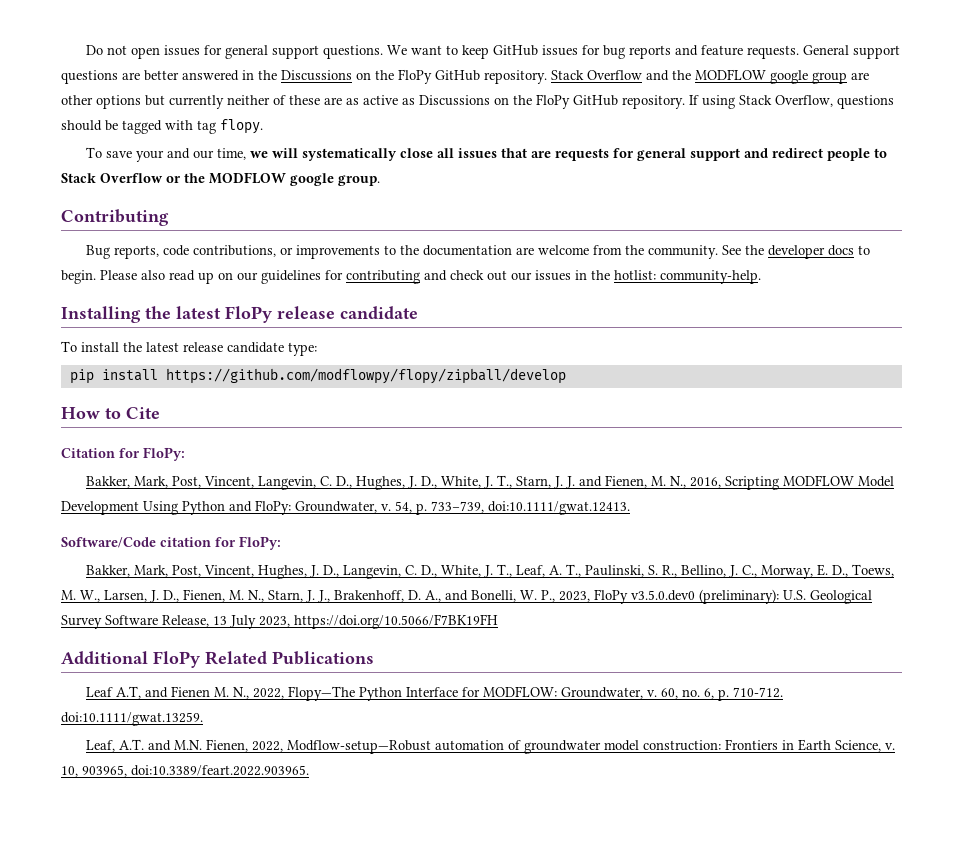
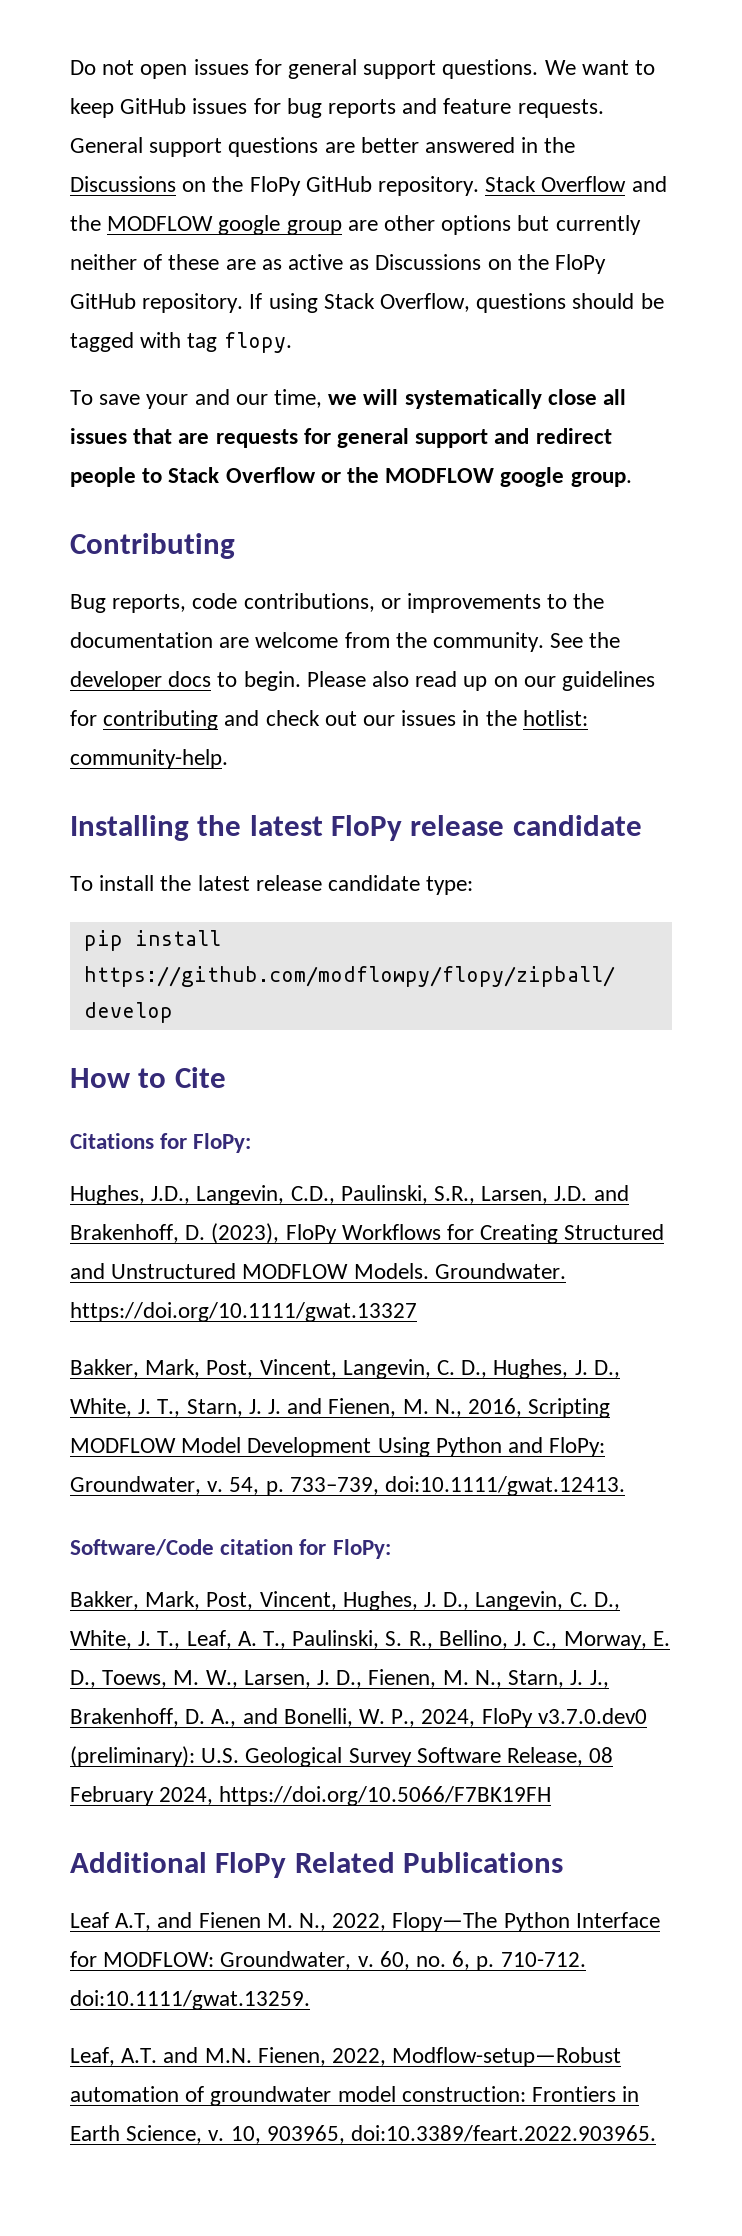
- Citation for FloPy:
+ Citations for FloPy:
+ Hughes, J.D., Langevin, C.D., Paulinski, S.R., Larsen, J.D. and Brakenhoff, D. (2023), FloPy Workflows for Creating Structured and Unstructured MODFLOW Models. Groundwater. https://doi.org/10.1111/gwat.13327
- Bakker, Mark, Post, Vincent, Hughes, J. D., Langevin, C. D., White, J. T., Leaf, A. T., Paulinski, S. R., Bellino, J. C., Morway, E. D., Toews, M. W., Larsen, J. D., Fienen, M. N., Starn, J. J., Brakenhoff, D. A., and Bonelli, W. P., 2023, FloPy v3.5.0.dev0 (preliminary): U.S. Geological Survey Software Release, 13 July 2023, https://doi.org/10.5066/F7BK19FH
+ Bakker, Mark, Post, Vincent, Hughes, J. D., Langevin, C. D., White, J. T., Leaf, A. T., Paulinski, S. R., Bellino, J. C., Morway, E. D., Toews, M. W., Larsen, J. D., Fienen, M. N., Starn, J. J., Brakenhoff, D. A., and Bonelli, W. P., 2024, FloPy v3.7.0.dev0 (preliminary): U.S. Geological Survey Software Release, 08 February 2024, https://doi.org/10.5066/F7BK19FH

